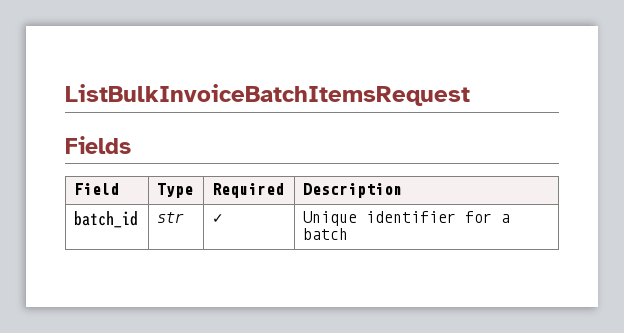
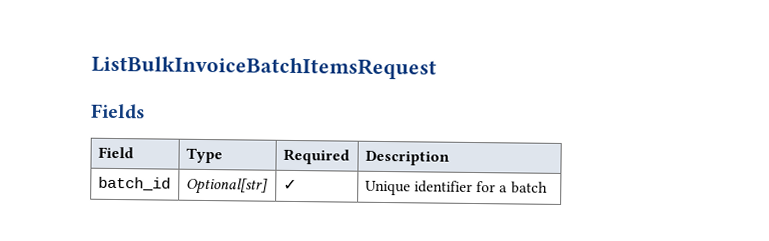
- batch_id | str | ✓ | Unique identifier for a batch
+ batch_id | Optional[str] | ✓ | Unique identifier for a batch

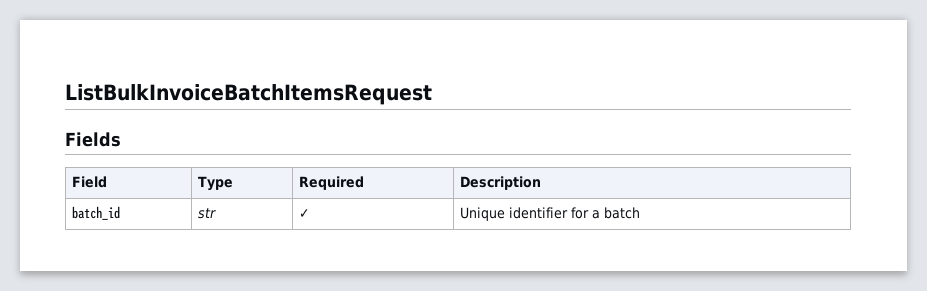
- batch_id | Optional[str] | ✓ | Unique identifier for a batch
+ batch_id | str | ✓ | Unique identifier for a batch

